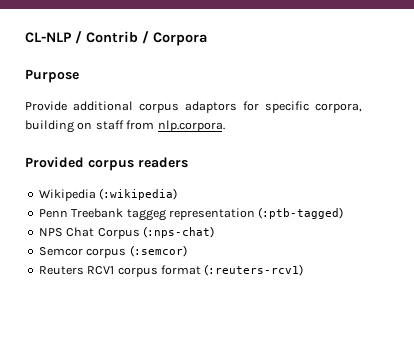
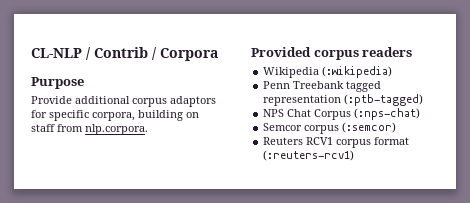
- Penn Treebank taggeg representation (:ptb-tagged)
+ Penn Treebank tagged representation (:ptb-tagged)

